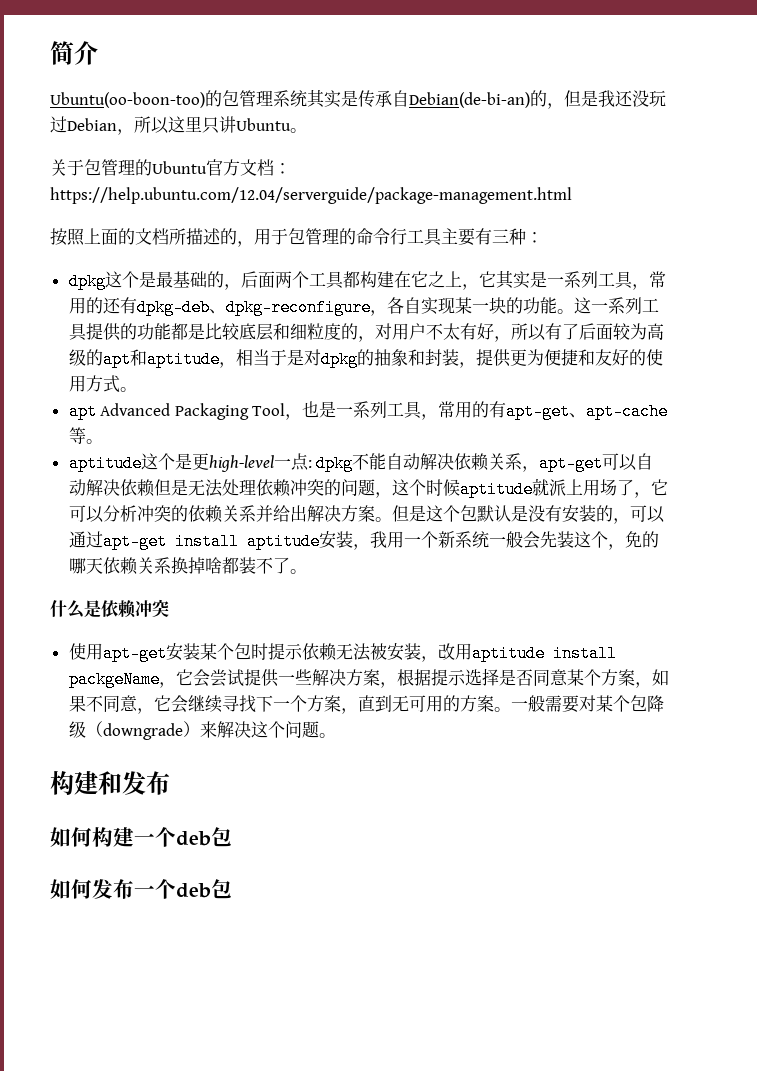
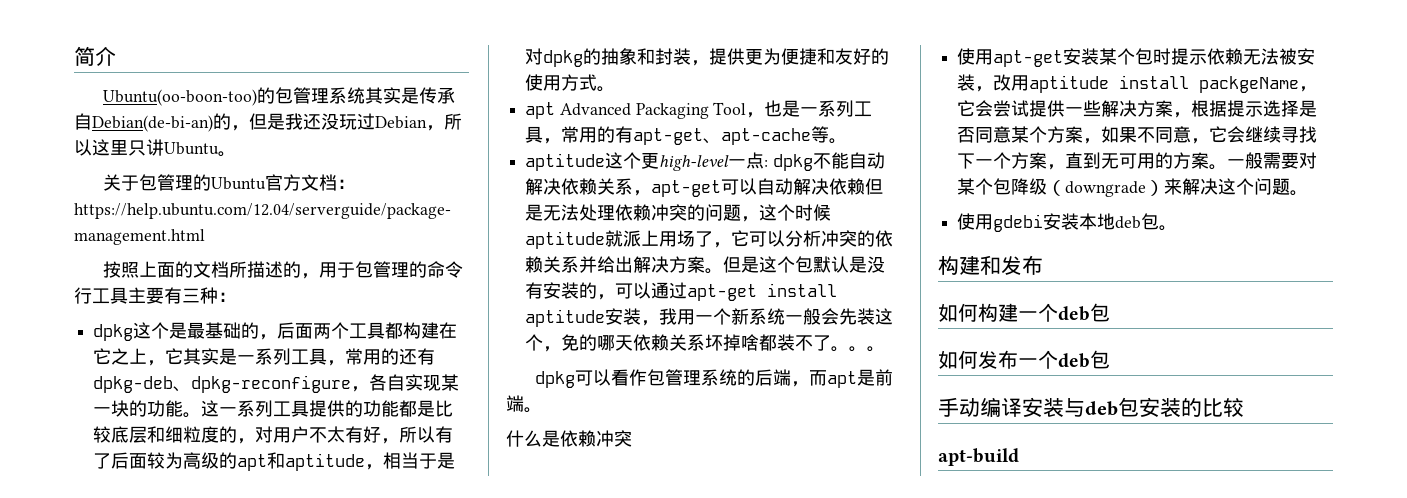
- aptitude这个是更high-level一点: dpkg不能自动解决依赖关系，apt-get可以自动解决依赖但是无法处理依赖冲突的问题，这个时候aptitude就派上用场了，它可以分析冲突的依赖关系并给出解决方案。
+ aptitude这个更high-level一点: dpkg不能自动解决依赖关系，apt-get可以自动解决依赖但是无法处理依赖冲突的问题，这个时候aptitude就派上用场了，它可以分析冲突的依赖关系并给出解决方案。
- 但是这个包默认是没有安装的，可以通过apt-get install aptitude安装，我用一个新系统一般会先装这个，免的哪天依赖关系换掉啥都装不了。
+ 但是这个包默认是没有安装的，可以通过apt-get install aptitude安装，我用一个新系统一般会先装这个，免的哪天依赖关系坏掉啥都装不了。。。
+ dpkg可以看作包管理系统的后端，而apt是前端。
+ 使用gdebi安装本地deb包。
+ 手动编译安装与deb包安装的比较
+ apt-build

